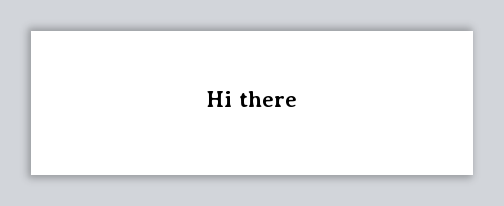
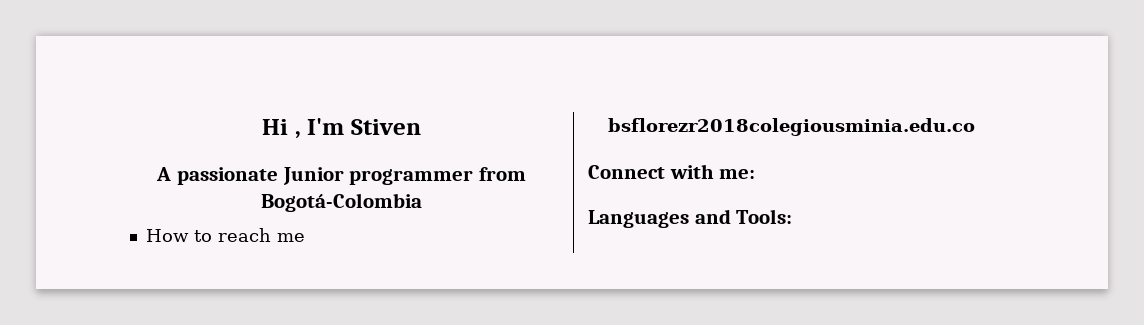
- Hi there
+ Hi , I'm Stiven
+ A passionate Junior programmer from Bogotá-Colombia
+ How to reach me bsflorezr2018colegiousminia.edu.co
+ Connect with me:
+ Languages and Tools:

